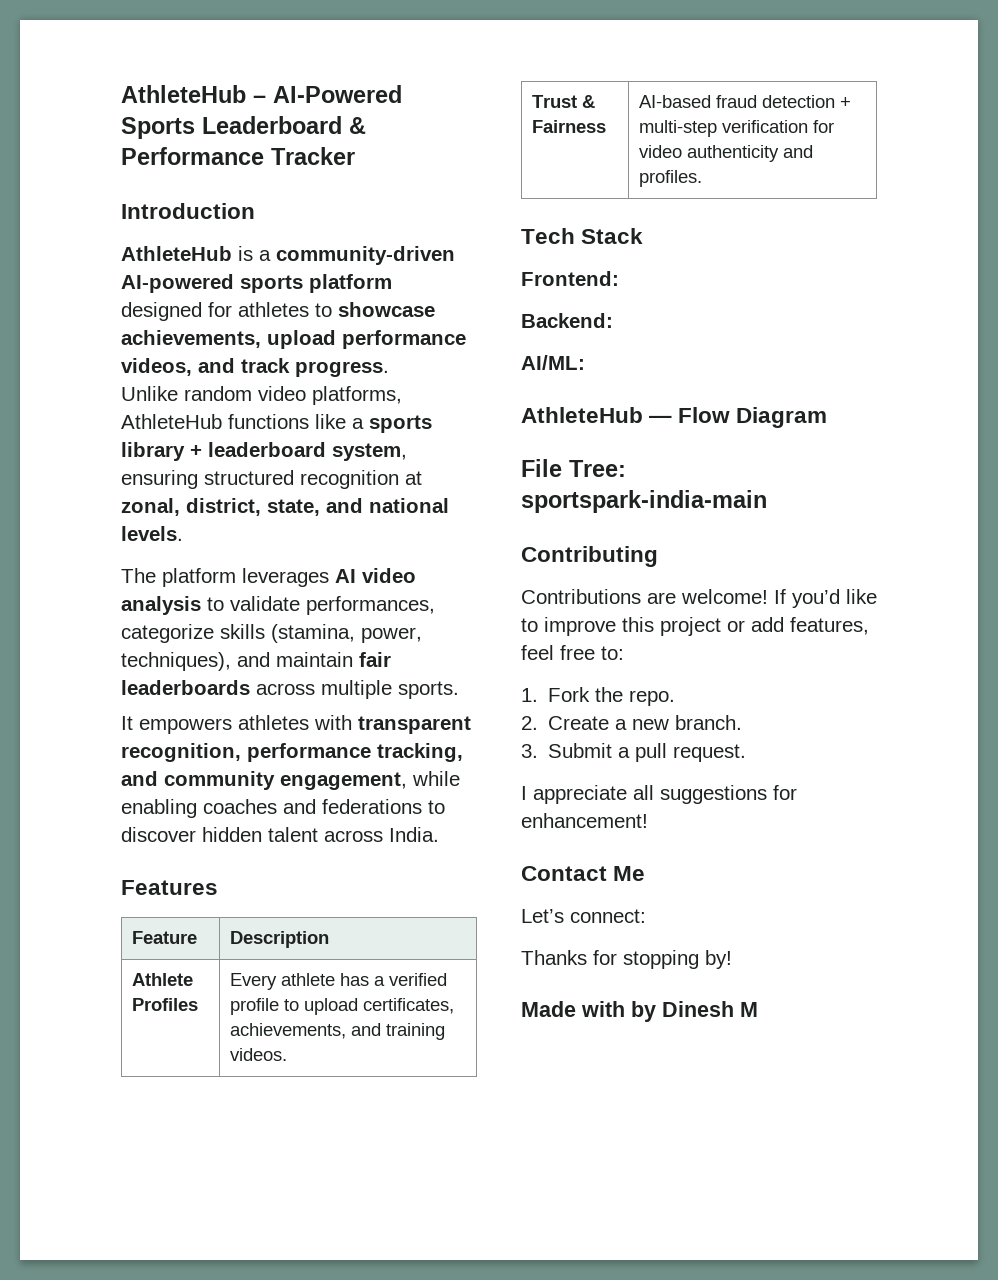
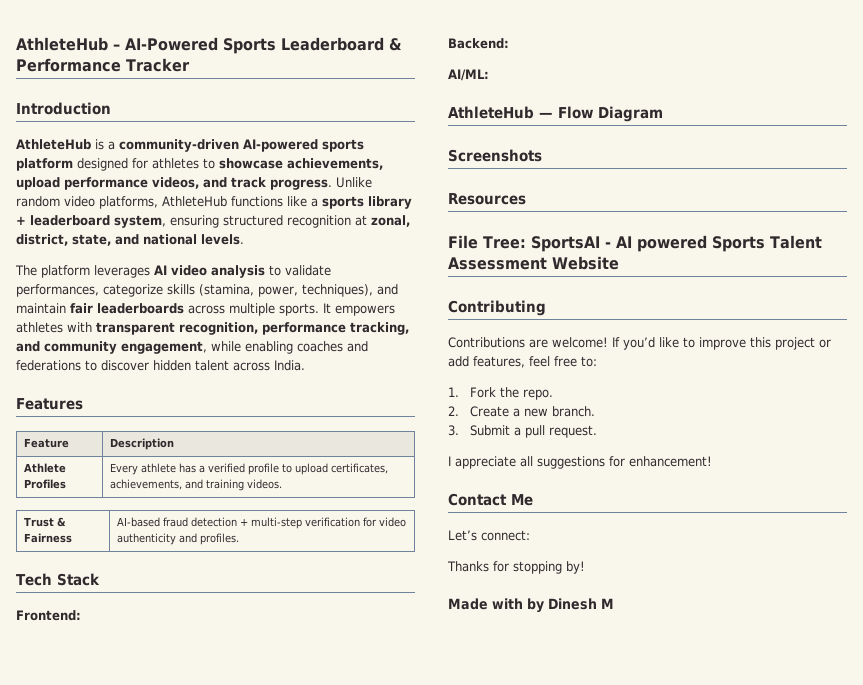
- AthleteHub is a community-driven AI-powered sports platform designed for athletes to showcase achievements, upload performance videos, and track progress.
- Unlike random video platforms, AthleteHub functions like a sports library + leaderboard system, ensuring structured recognition at zonal, district, state, and national levels.
+ AthleteHub is a community-driven AI-powered sports platform designed for athletes to showcase achievements, upload performance videos, and track progress. Unlike random video platforms, AthleteHub functions like a sports library + leaderboard system, ensuring structured recognition at zonal, district, state, and national levels.
- The platform leverages AI video analysis to validate performances, categorize skills (stamina, power, techniques), and maintain fair leaderboards across multiple sports.
- It empowers athletes with transparent recognition, performance tracking, and community engagement, while enabling coaches and federations to discover hidden talent across India.
+ The platform leverages AI video analysis to validate performances, categorize skills (stamina, power, techniques), and maintain fair leaderboards across multiple sports. It empowers athletes with transparent recognition, performance tracking, and community engagement, while enabling coaches and federations to discover hidden talent across India.
+ Screenshots
+ Resources
- File Tree: sportspark-india-main
+ File Tree: SportsAI - AI powered Sports Talent Assessment Website

